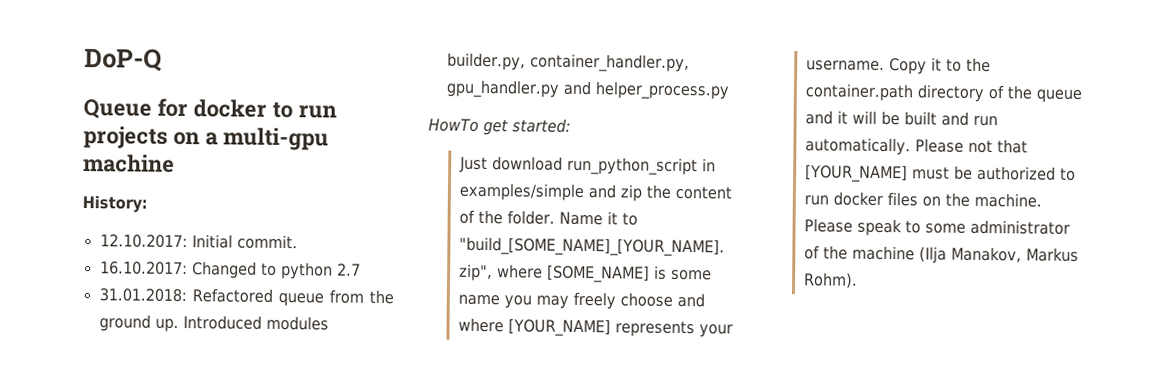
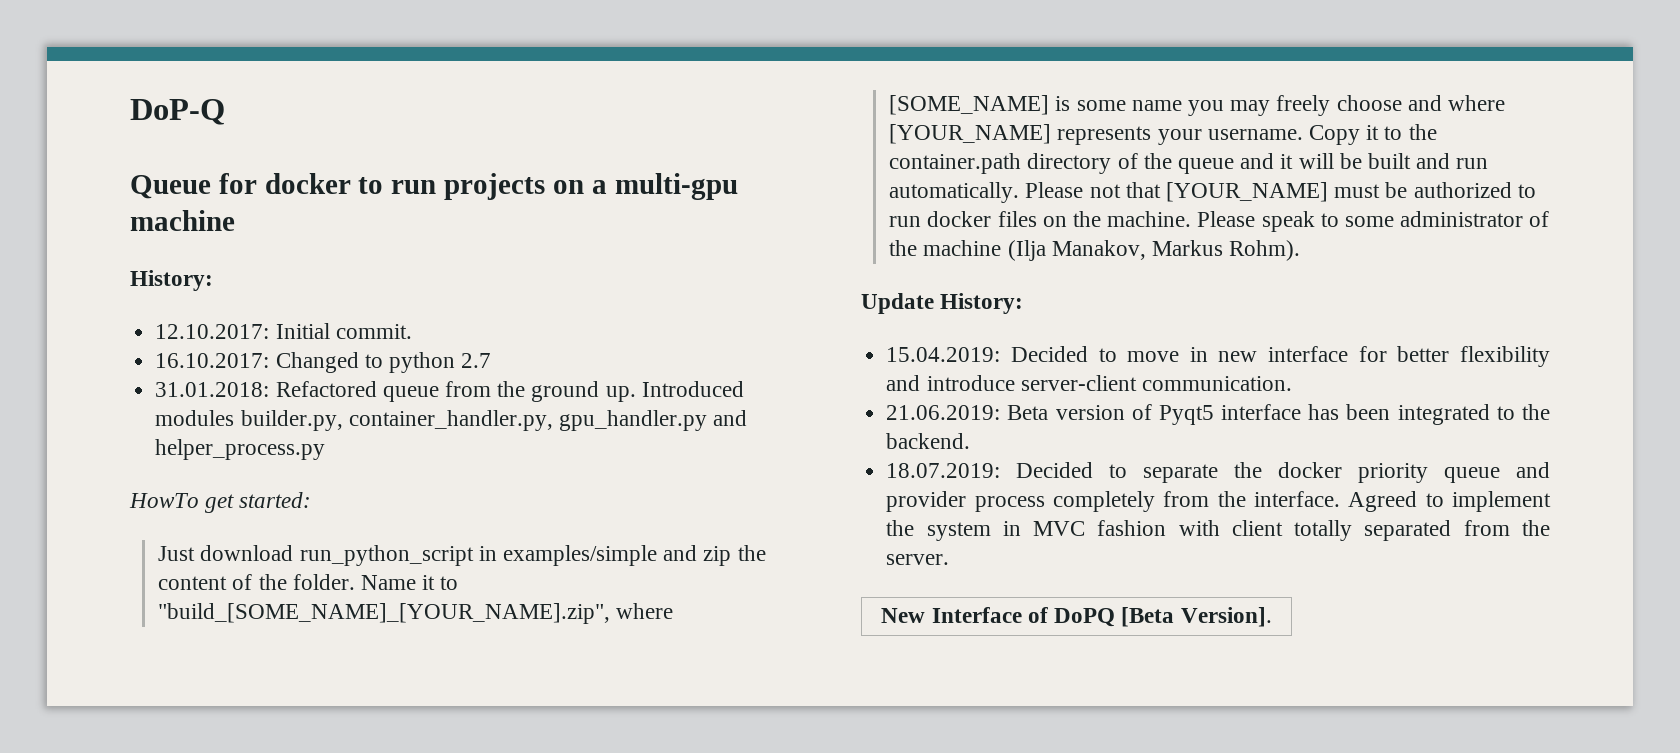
+ Update History:
+ 15.04.2019: Decided to move in new interface for better flexibility and introduce server-client communication.
+ 21.06.2019: Beta version of Pyqt5 interface has been integrated to the backend.
+ 18.07.2019: Decided to separate the docker priority queue and provider process completely from the interface. Agreed to implement the system in MVC fashion with client totally separated from the server.
+ New Interface of DoPQ [Beta Version].

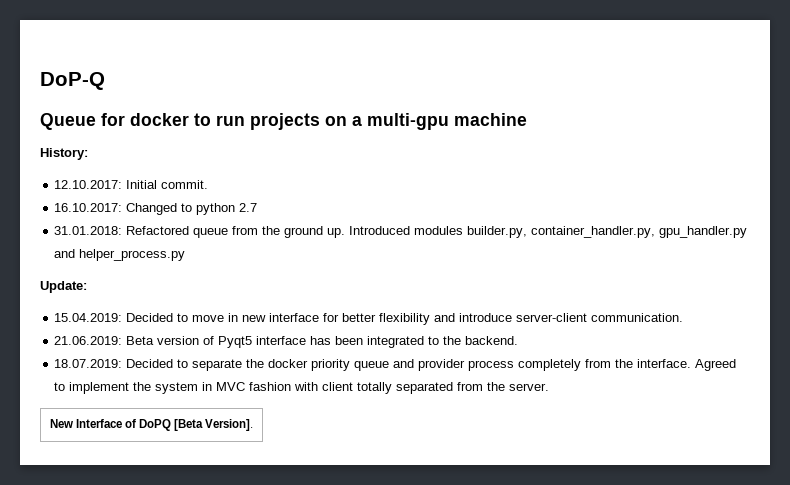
- HowTo get started:
- Just download run_python_script in examples/simple and zip the content of the folder. Name it to "build_[SOME_NAME]_[YOUR_NAME].zip", where [SOME_NAME] is some name you may freely choose and where [YOUR_NAME] represents your username. Copy it to the container.path directory of the queue and it will be built and run automatically. Please not that [YOUR_NAME] must be authorized to run docker files on the machine. Please speak to some administrator of the machine (Ilja Manakov, Markus Rohm).
- Update History:
+ Update:

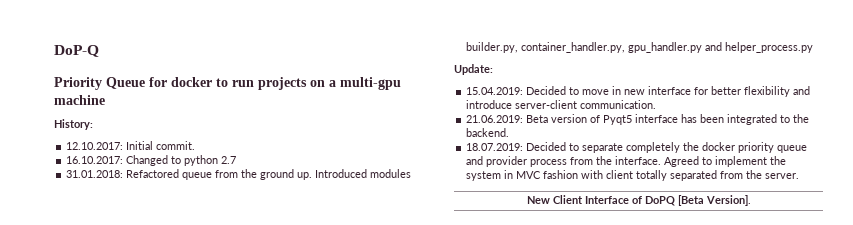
- Queue for docker to run projects on a multi-gpu machine
+ Priority Queue for docker to run projects on a multi-gpu machine
- 18.07.2019: Decided to separate the docker priority queue and provider process completely from the interface.
+ 18.07.2019: Decided to separate completely the docker priority queue and provider process from the interface.
- New Interface of DoPQ [Beta Version].
+ New Client Interface of DoPQ [Beta Version].

